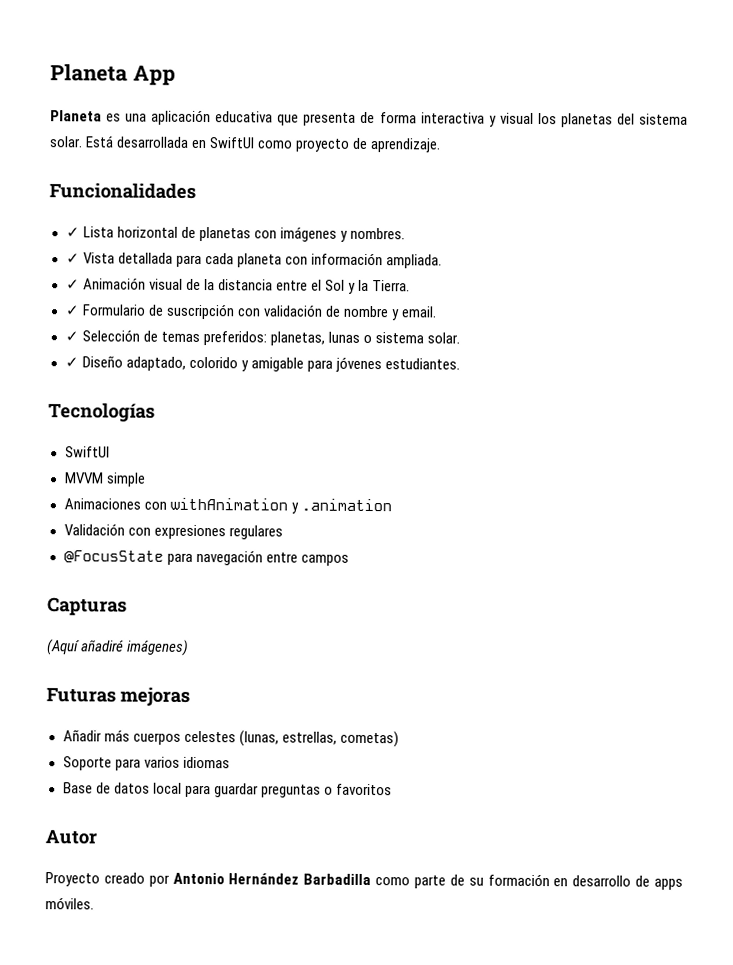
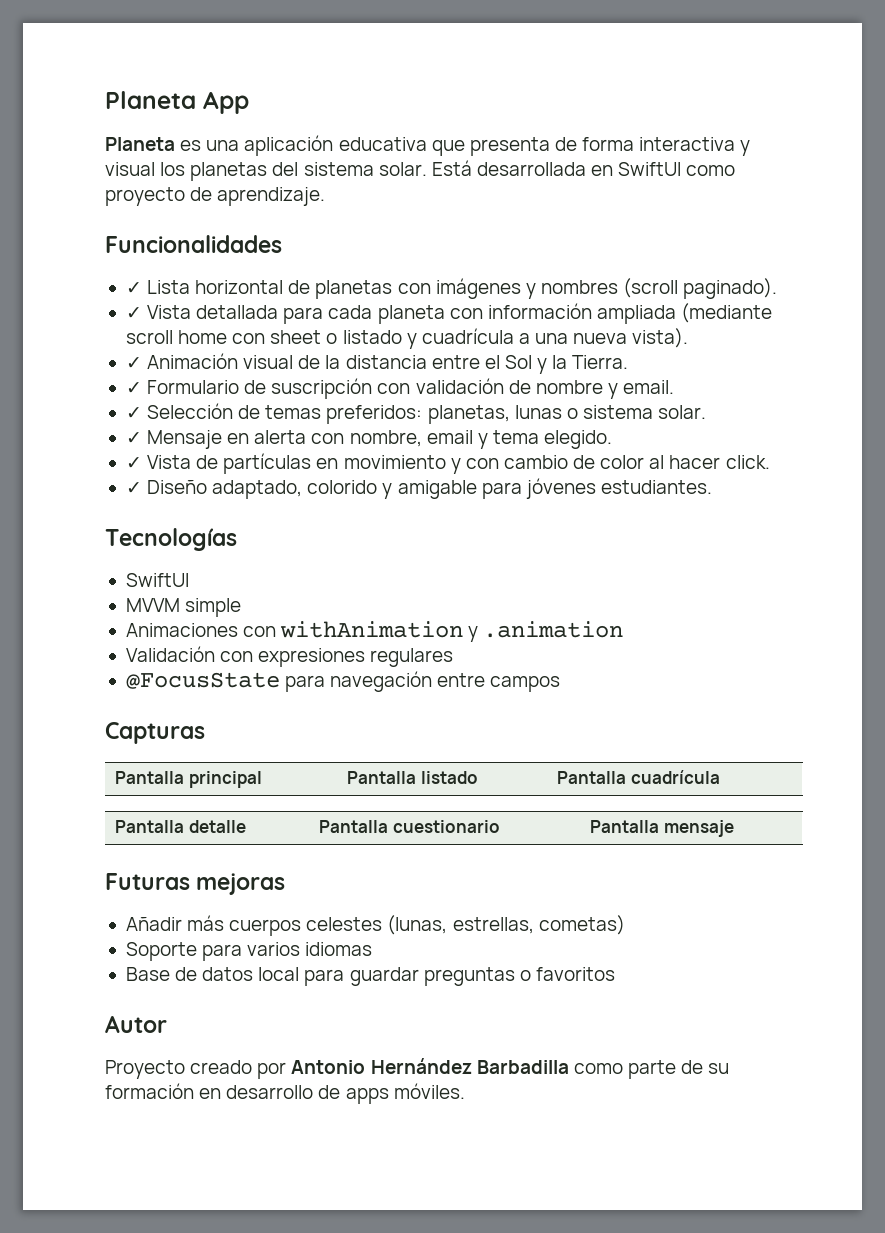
- ✓ Lista horizontal de planetas con imágenes y nombres.
+ ✓ Lista horizontal de planetas con imágenes y nombres (scroll paginado).
- ✓ Vista detallada para cada planeta con información ampliada.
+ ✓ Vista detallada para cada planeta con información ampliada (mediante scroll home con sheet o listado y cuadrícula a una nueva vista).
+ ✓ Mensaje en alerta con nombre, email y tema elegido.
+ ✓ Vista de partículas en movimiento y con cambio de color al hacer click.
- (Aquí añadiré imágenes)
+ Pantalla principal | Pantalla listado | Pantalla cuadrícula
+ Pantalla detalle | Pantalla cuestionario | Pantalla mensaje

